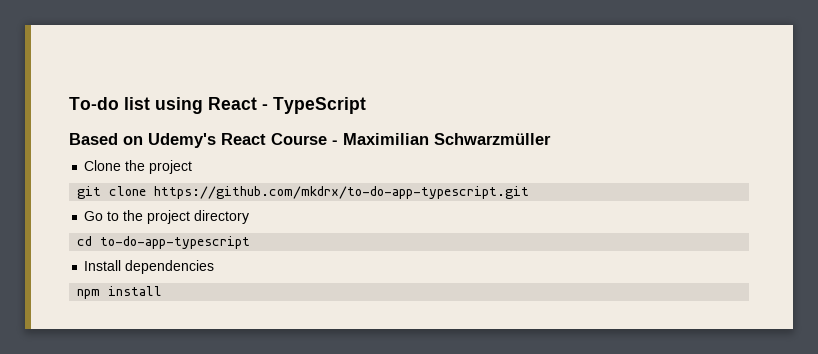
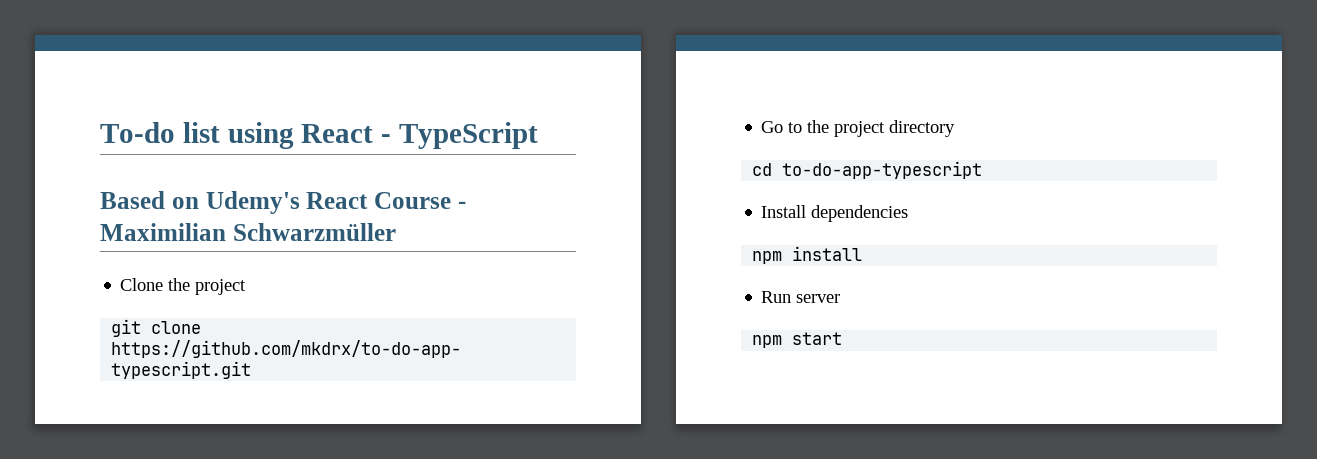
+ Run server
+ npm start

